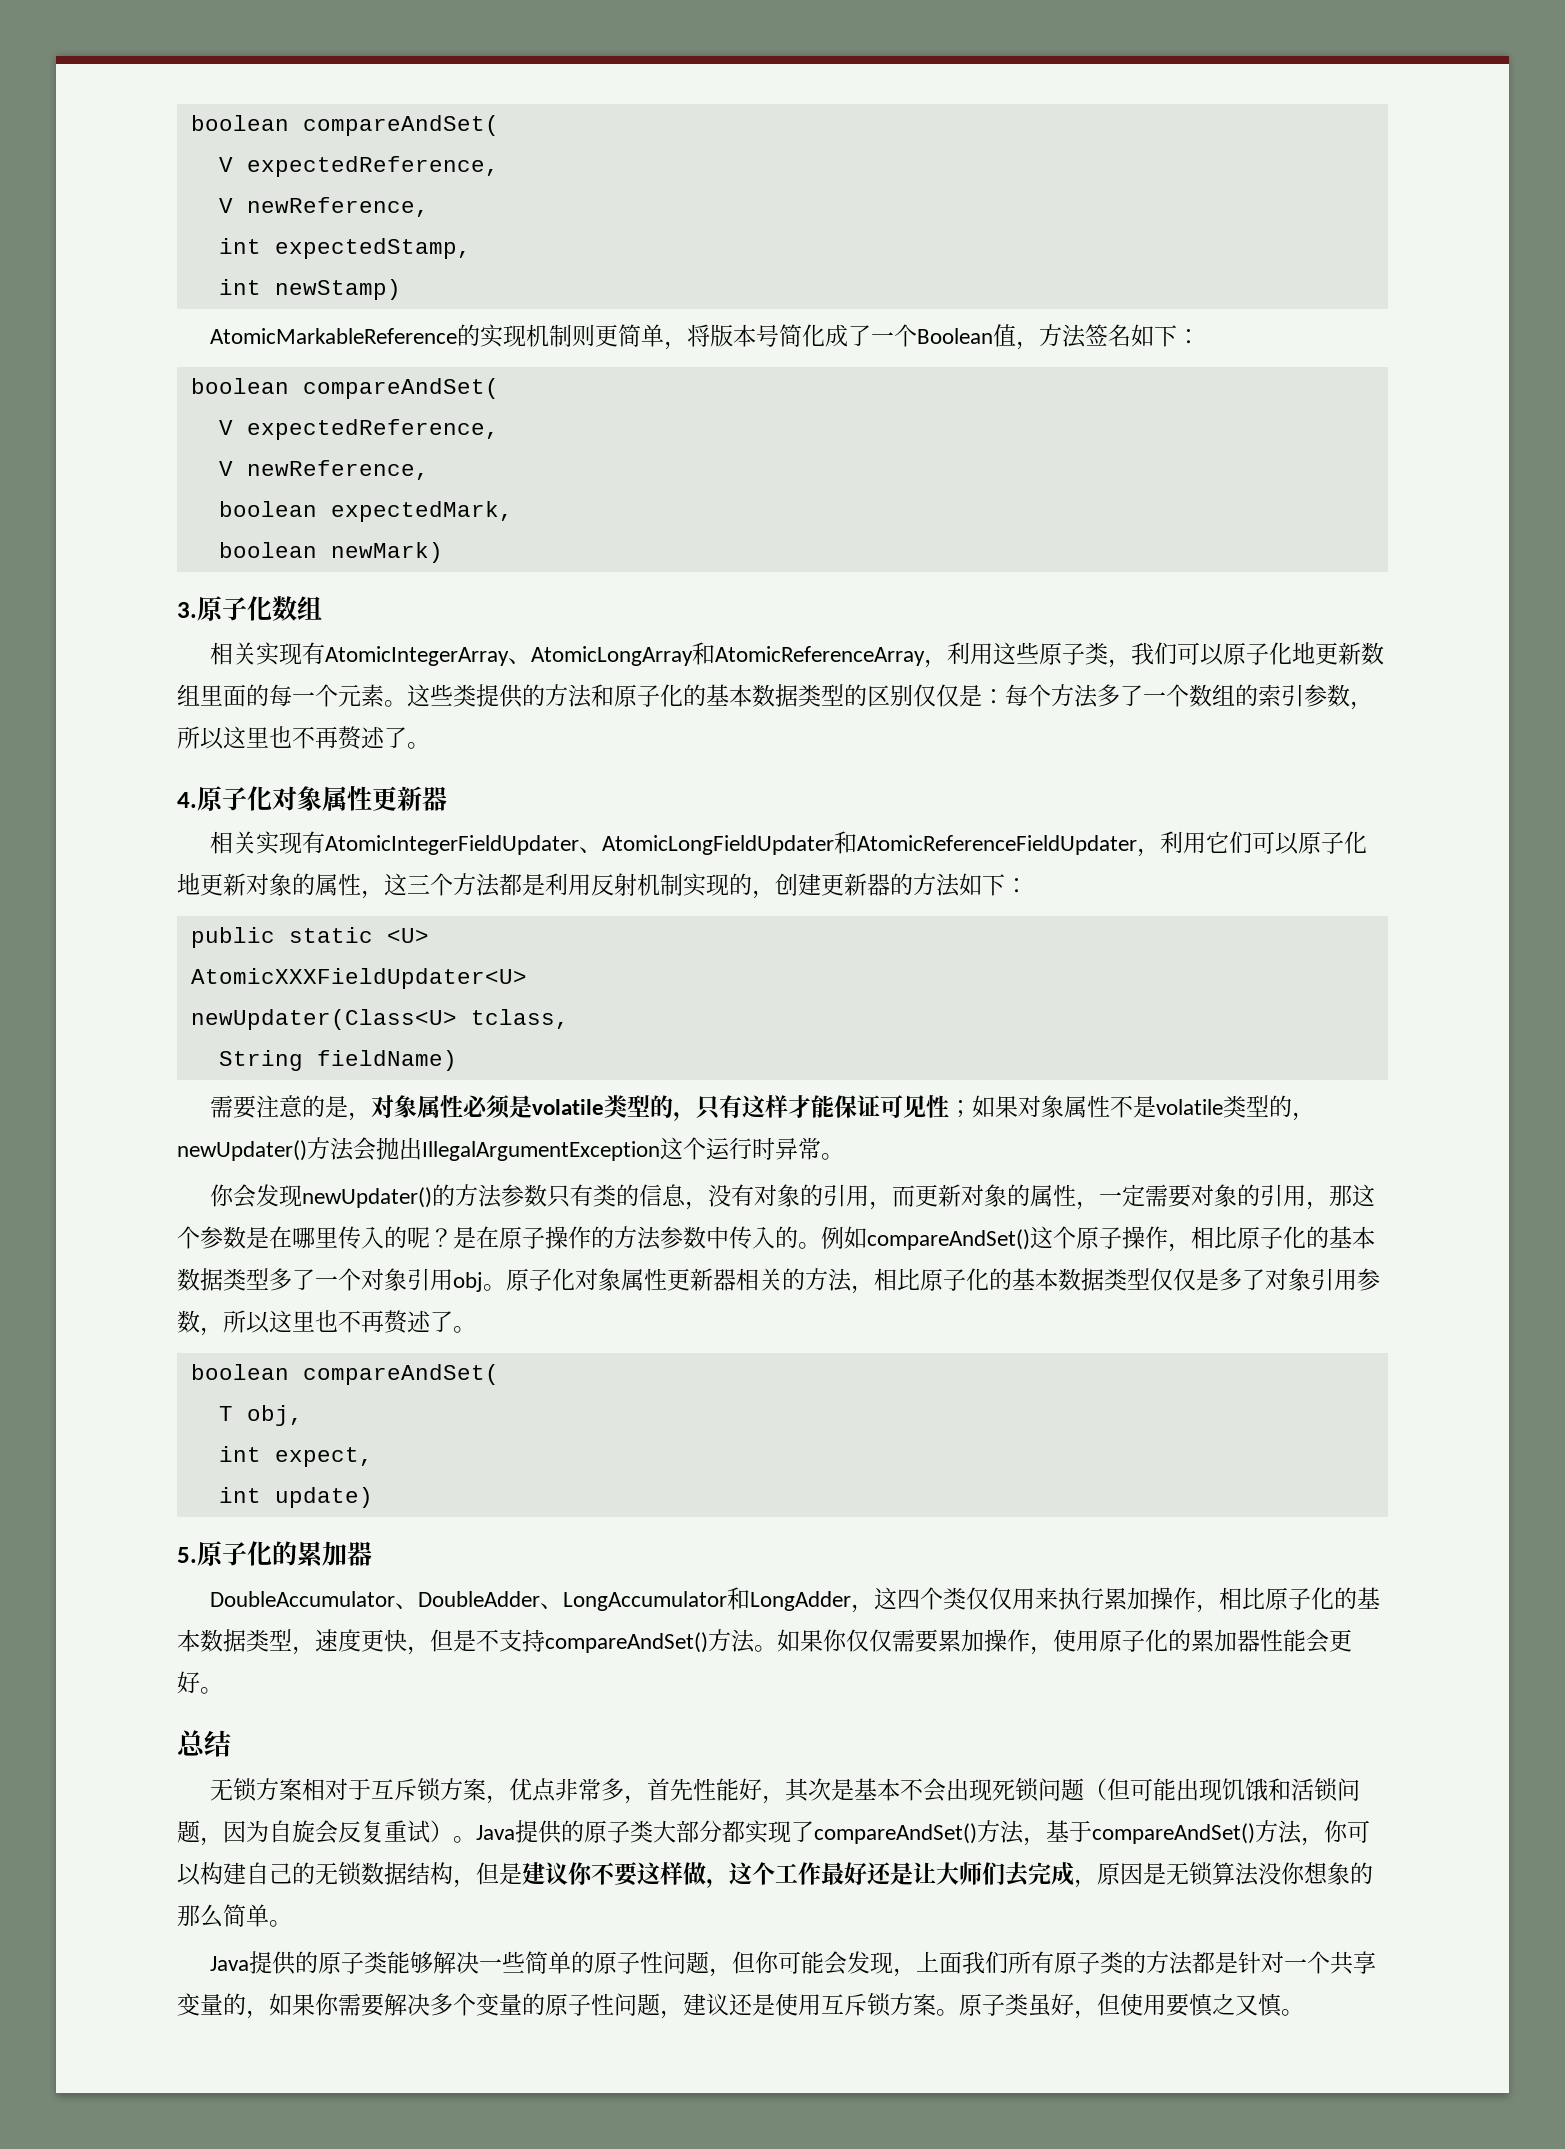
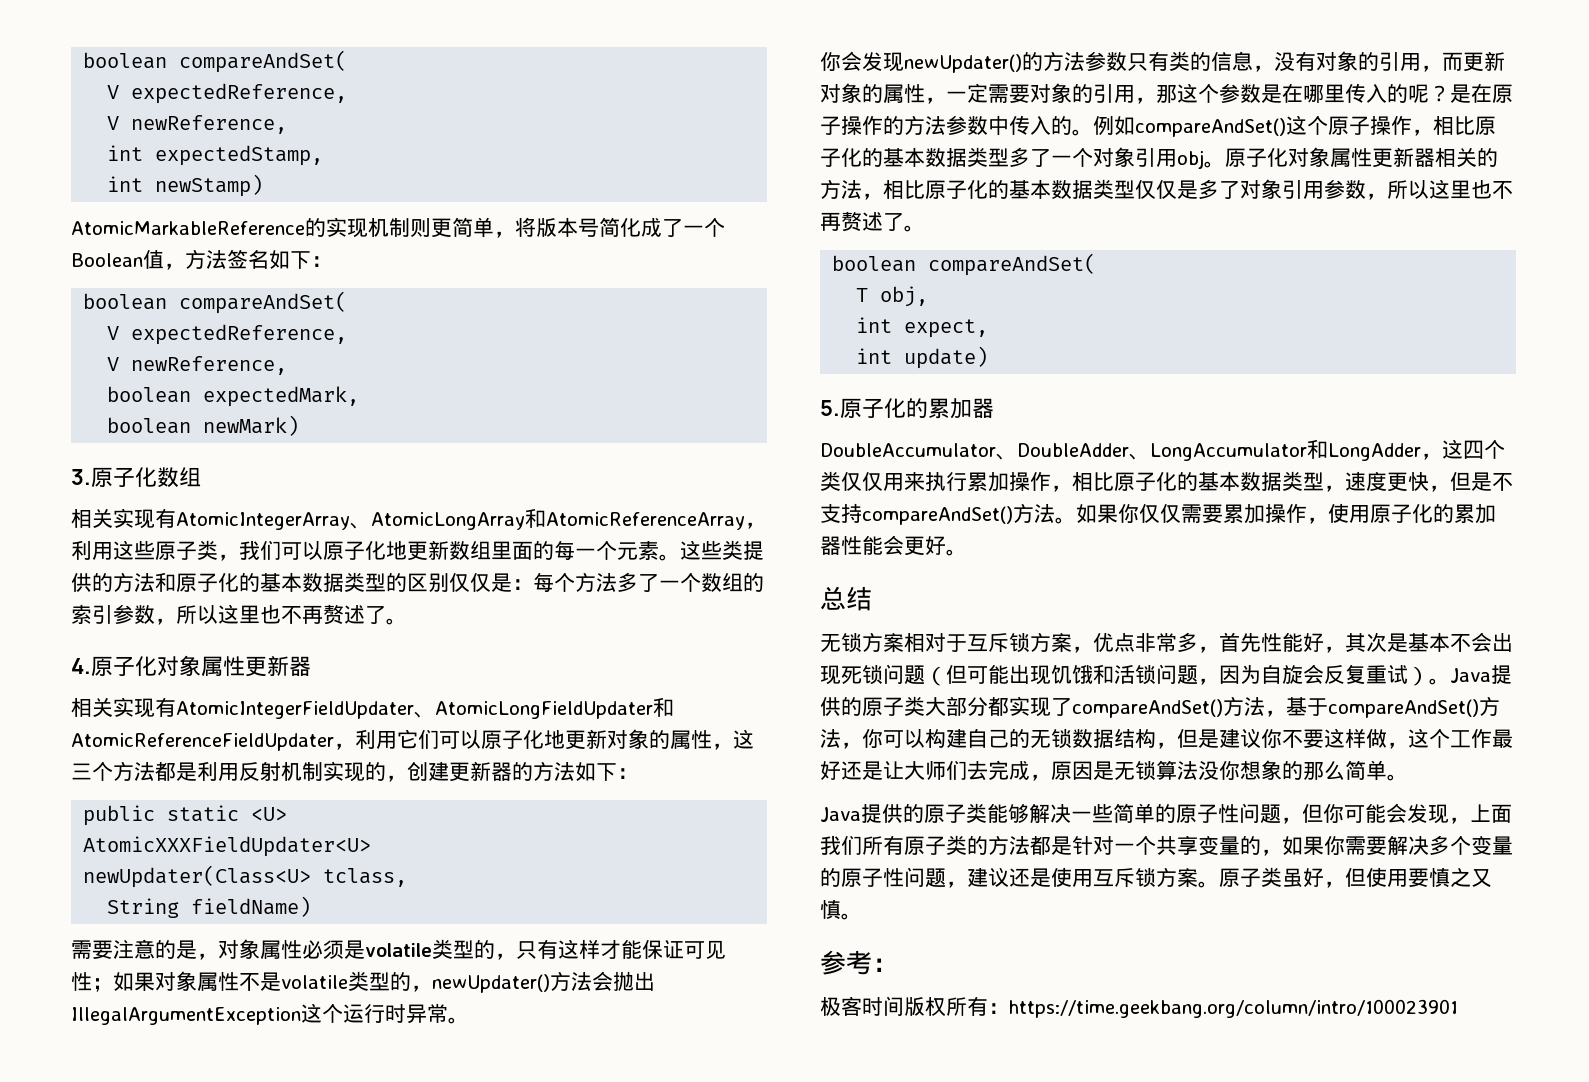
+ 参考：
+ 极客时间版权所有：https://time.geekbang.org/column/intro/100023901

